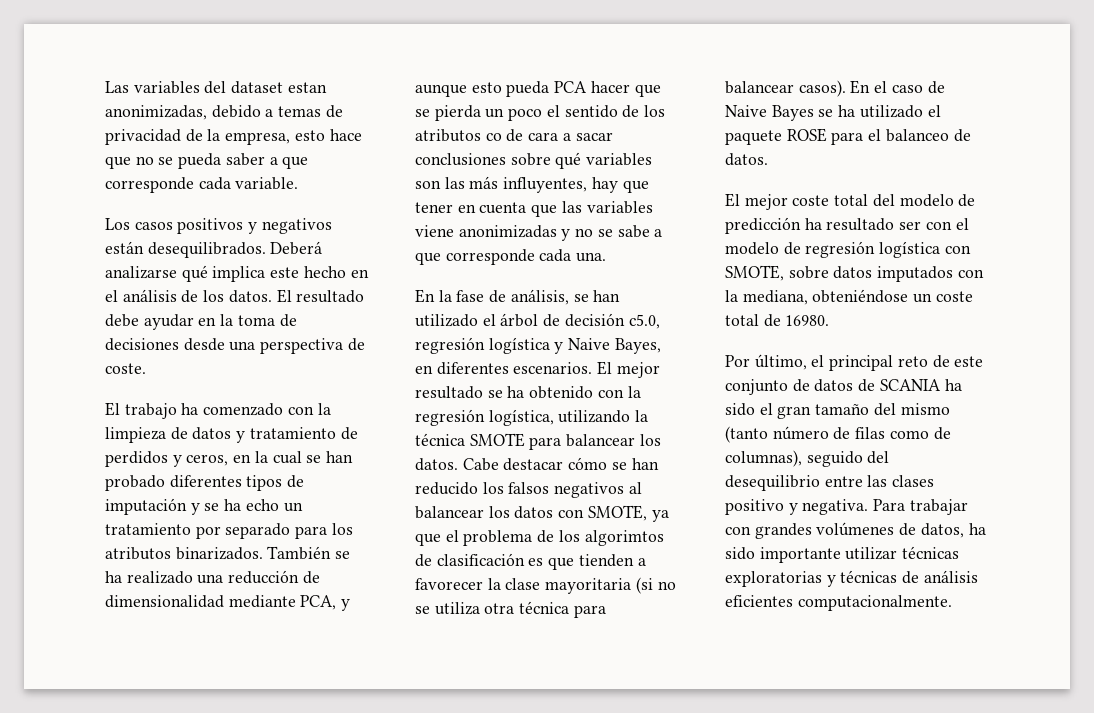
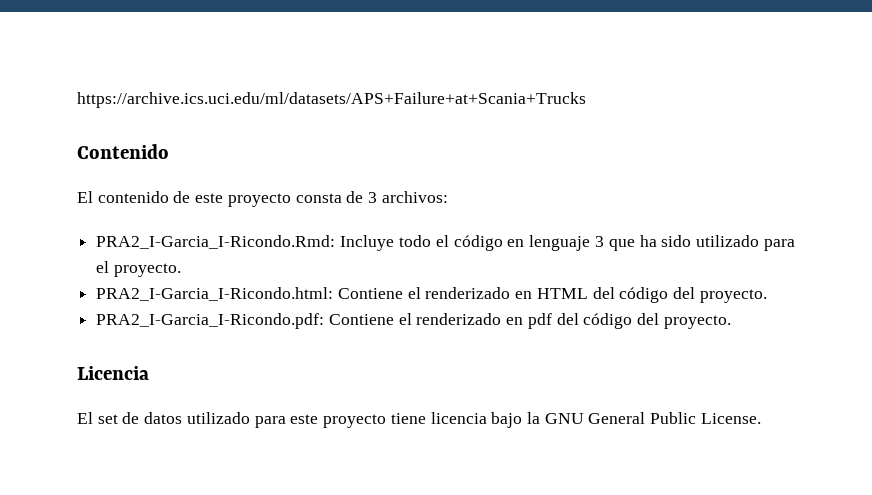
- Las variables del dataset estan anonimizadas, debido a temas de privacidad de la empresa, esto hace que no se pueda saber a que corresponde cada variable.
- Los casos positivos y negativos están desequilibrados. Deberá analizarse qué implica este hecho en el análisis de los datos. El resultado debe ayudar en la toma de decisiones desde una perspectiva de coste.
- El trabajo ha comenzado con la limpieza de datos y tratamiento de perdidos y ceros, en la cual se han probado diferentes tipos de imputación y se ha echo un tratamiento por separado para los atributos binarizados. También se ha realizado una reducción de dimensionalidad mediante PCA, y aunque esto pueda PCA hacer que se pierda un poco el sentido de los atributos co de cara a sacar conclusiones sobre qué variables son las más influyentes, hay que tener en cuenta que las variables viene anonimizadas y no se sabe a que corresponde cada una.
- En la fase de análisis, se han utilizado el árbol de decisión c5.0, regresión logística y Naive Bayes, en diferentes escenarios. El mejor resultado se ha obtenido con la regresión logística, utilizando la técnica SMOTE para balancear los datos. Cabe destacar cómo se han reducido los falsos negativos al balancear los datos con SMOTE, ya que el problema de los algorimtos de clasificación es que tienden a favorecer la clase mayoritaria (si no se utiliza otra técnica para balancear casos). En el caso de Naive Bayes se ha utilizado el paquete ROSE para el balanceo de datos.
- El mejor coste total del modelo de predicción ha resultado ser con el modelo de regresión logística con SMOTE, sobre datos imputados con la mediana, obteniéndose un coste total de 16980.
- Por último, el principal reto de este conjunto de datos de SCANIA ha sido el gran tamaño del mismo (tanto número de filas como de columnas), seguido del desequilibrio entre las clases positivo y negativa. Para trabajar con grandes volúmenes de datos, ha sido importante utilizar técnicas exploratorias y técnicas de análisis eficientes computacionalmente.
+ https://archive.ics.uci.edu/ml/datasets/APS+Failure+at+Scania+Trucks
+ Contenido
+ El contenido de este proyecto consta de 3 archivos:
+ PRA2_I-Garcia_I-Ricondo.Rmd: Incluye todo el código en lenguaje 3 que ha sido utilizado para el proyecto.
+ PRA2_I-Garcia_I-Ricondo.html: Contiene el renderizado en HTML del código del proyecto.
+ PRA2_I-Garcia_I-Ricondo.pdf: Contiene el renderizado en pdf del código del proyecto.
+ Licencia
+ El set de datos utilizado para este proyecto tiene licencia bajo la GNU General Public License.

